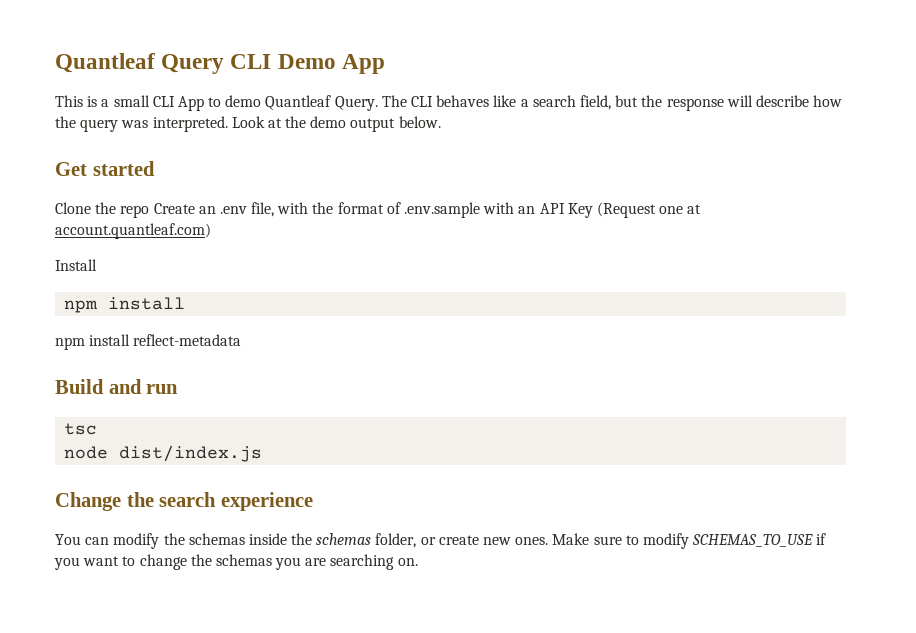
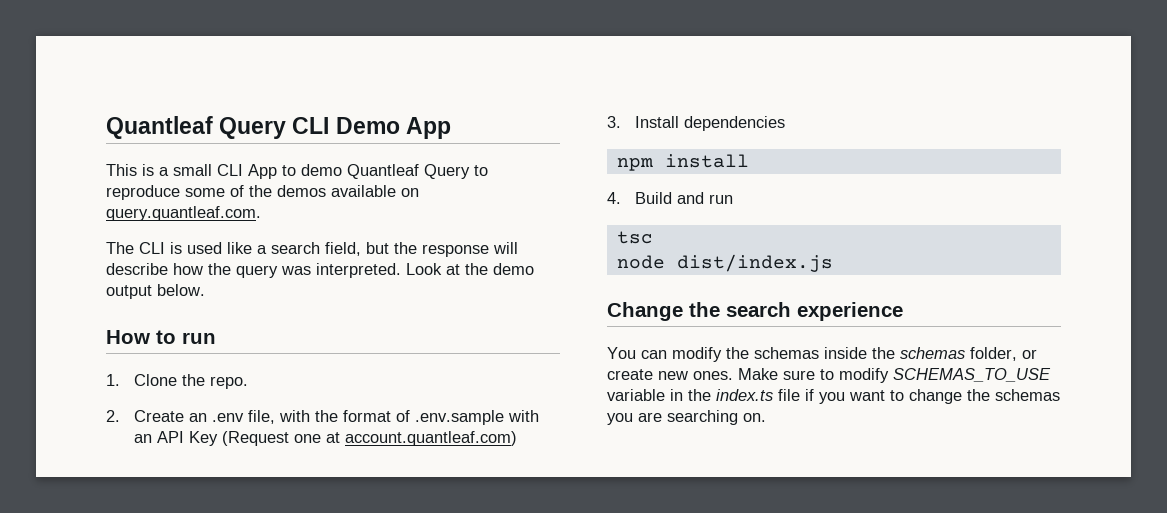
- This is a small CLI App to demo Quantleaf Query. The CLI behaves like a search field, but the response will describe how the query was interpreted.
+ This is a small CLI App to demo Quantleaf Query to reproduce some of the demos available on query.quantleaf.com.
+ The CLI is used like a search field, but the response will describe how the query was interpreted.
- Get started
- Clone the repo Create an .env file, with the format of .env.sample with an API Key (Request one at account.quantleaf.com)
+ How to run
+ 1. Clone the repo.
+ 2. Create an .env file, with the format of .env.sample with an API Key (Request one at account.quantleaf.com)
- Install
+ 3. Install dependencies
- npm install reflect-metadata
- Build and run
+ 4. Build and run
- Make sure to modify SCHEMAS_TO_USE if you want to change the schemas you are searching on.
+ Make sure to modify SCHEMAS_TO_USE variable in the index.ts file if you want to change the schemas you are searching on.

